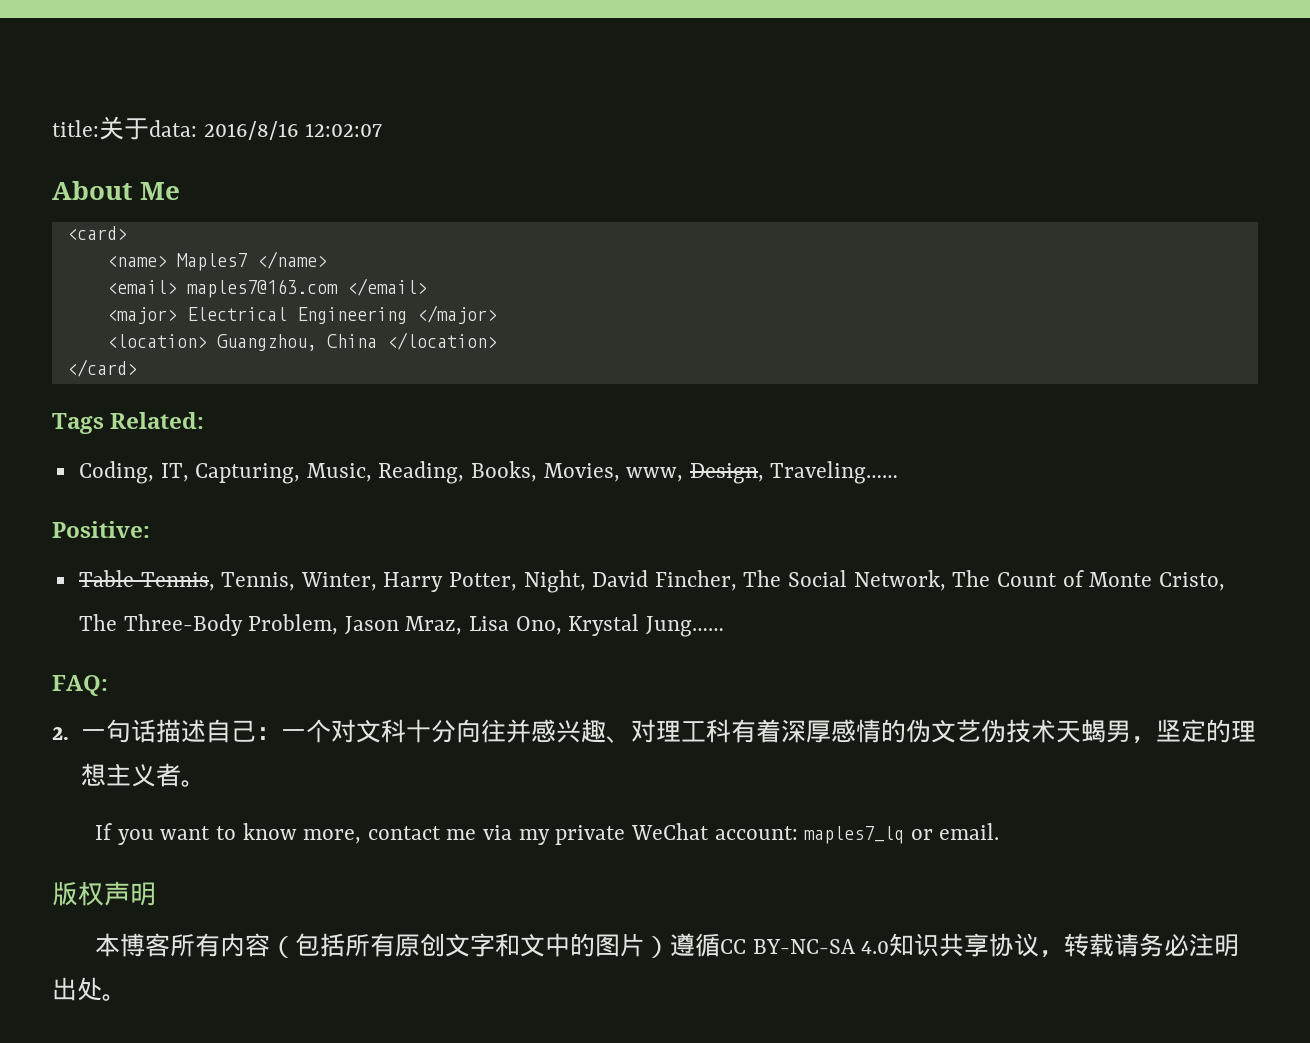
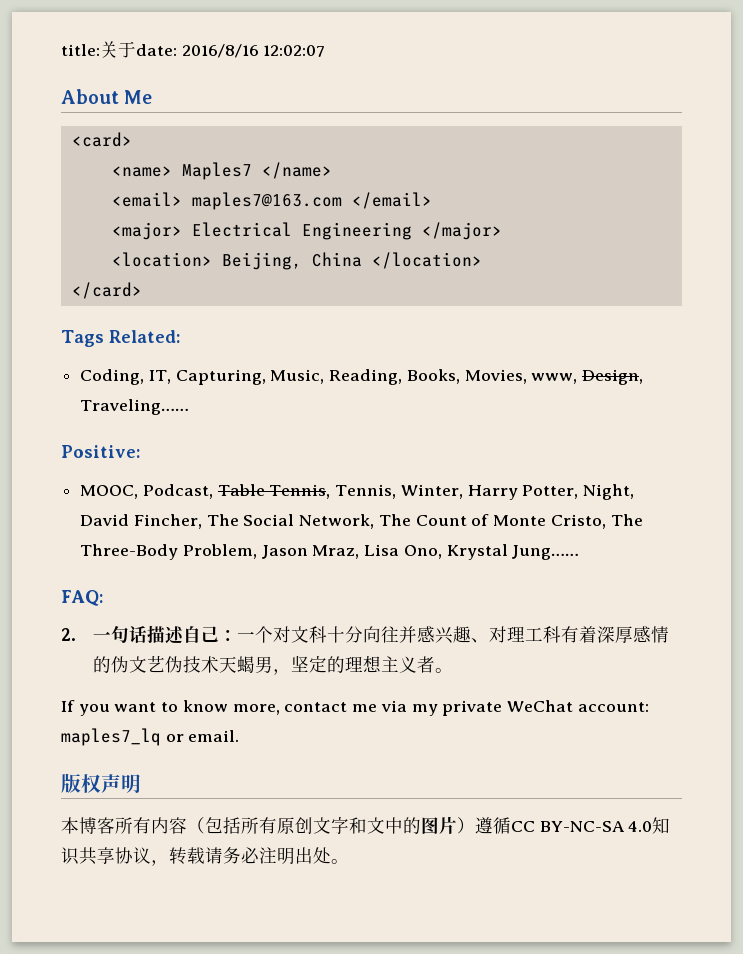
- title:关于data: 2016/8/16 12:02:07
+ title:关于date: 2016/8/16 12:02:07
- <location> Guangzhou, China </location>
+ <location> Beijing, China </location>
- Table Tennis, Tennis, Winter, Harry Potter, Night, David Fincher, The Social Network, The Count of Monte Cristo, The Three-Body Problem, Jason Mraz, Lisa Ono, Krystal Jung……
+ MOOC, Podcast, Table Tennis, Tennis, Winter, Harry Potter, Night, David Fincher, The Social Network, The Count of Monte Cristo, The Three-Body Problem, Jason Mraz, Lisa Ono, Krystal Jung……

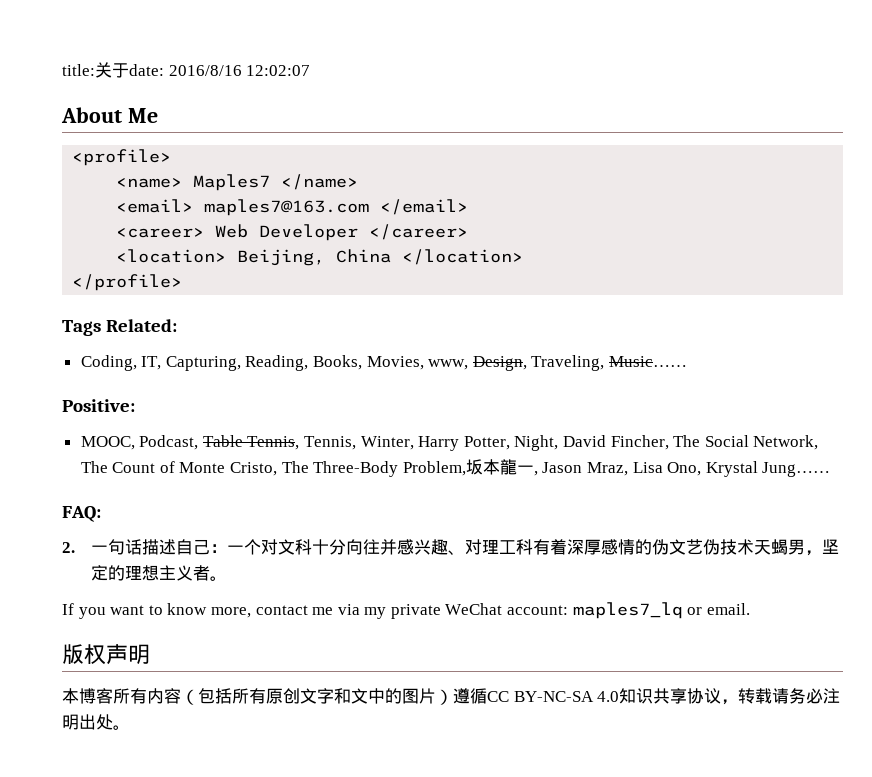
- <card>
+ <profile>
- <major> Electrical Engineering </major>
+ <career> Web Developer </career>
- </card>
+ </profile>
- Coding, IT, Capturing, Music, Reading, Books, Movies, www, Design, Traveling……
+ Coding, IT, Capturing, Reading, Books, Movies, www, Design, Traveling, Music……
- MOOC, Podcast, Table Tennis, Tennis, Winter, Harry Potter, Night, David Fincher, The Social Network, The Count of Monte Cristo, The Three-Body Problem, Jason Mraz, Lisa Ono, Krystal Jung……
+ MOOC, Podcast, Table Tennis, Tennis, Winter, Harry Potter, Night, David Fincher, The Social Network, The Count of Monte Cristo, The Three-Body Problem,坂本龍一, Jason Mraz, Lisa Ono, Krystal Jung……

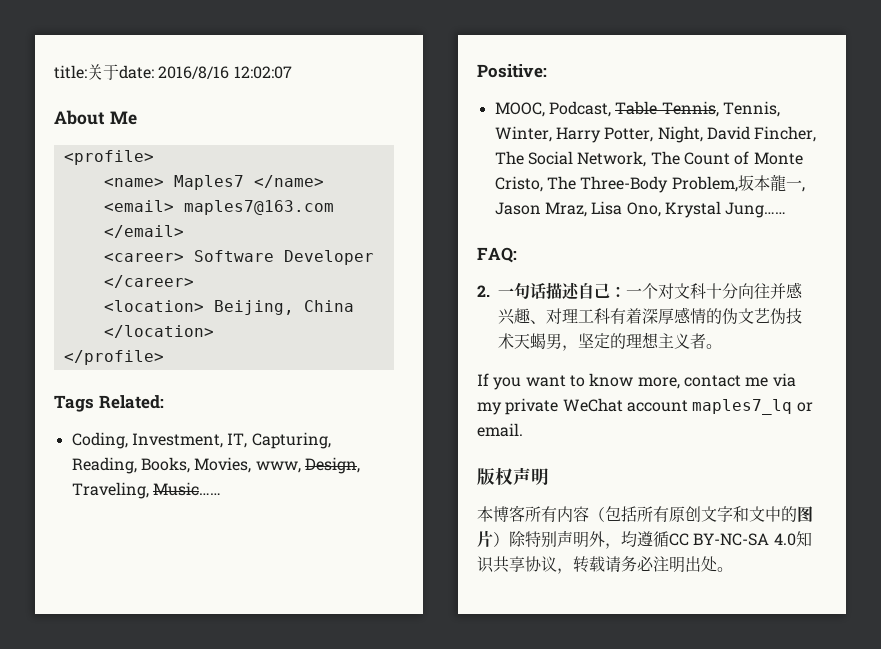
- <career> Web Developer </career>
+ <career> Software Developer </career>
- Coding, IT, Capturing, Reading, Books, Movies, www, Design, Traveling, Music……
+ Coding, Investment, IT, Capturing, Reading, Books, Movies, www, Design, Traveling, Music……
- If you want to know more, contact me via my private WeChat account: maples7_lq or email.
+ If you want to know more, contact me via my private WeChat account maples7_lq or email.
- 本博客所有内容（包括所有原创文字和文中的图片）遵循CC BY-NC-SA 4.0知识共享协议，转载请务必注明出处。
+ 本博客所有内容（包括所有原创文字和文中的图片）除特别声明外，均遵循CC BY-NC-SA 4.0知识共享协议，转载请务必注明出处。

